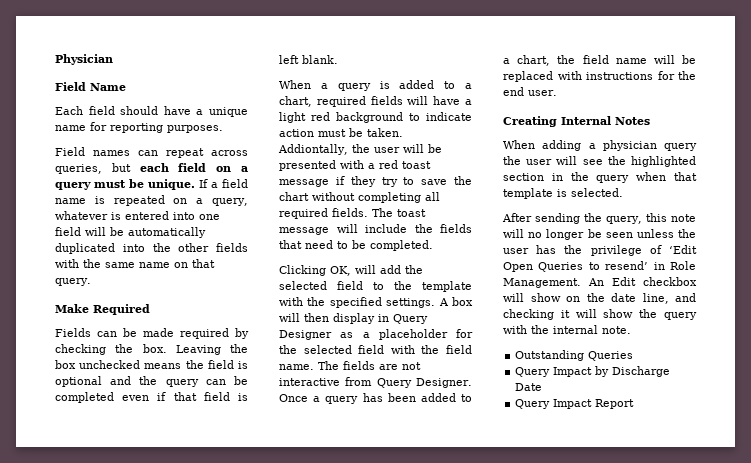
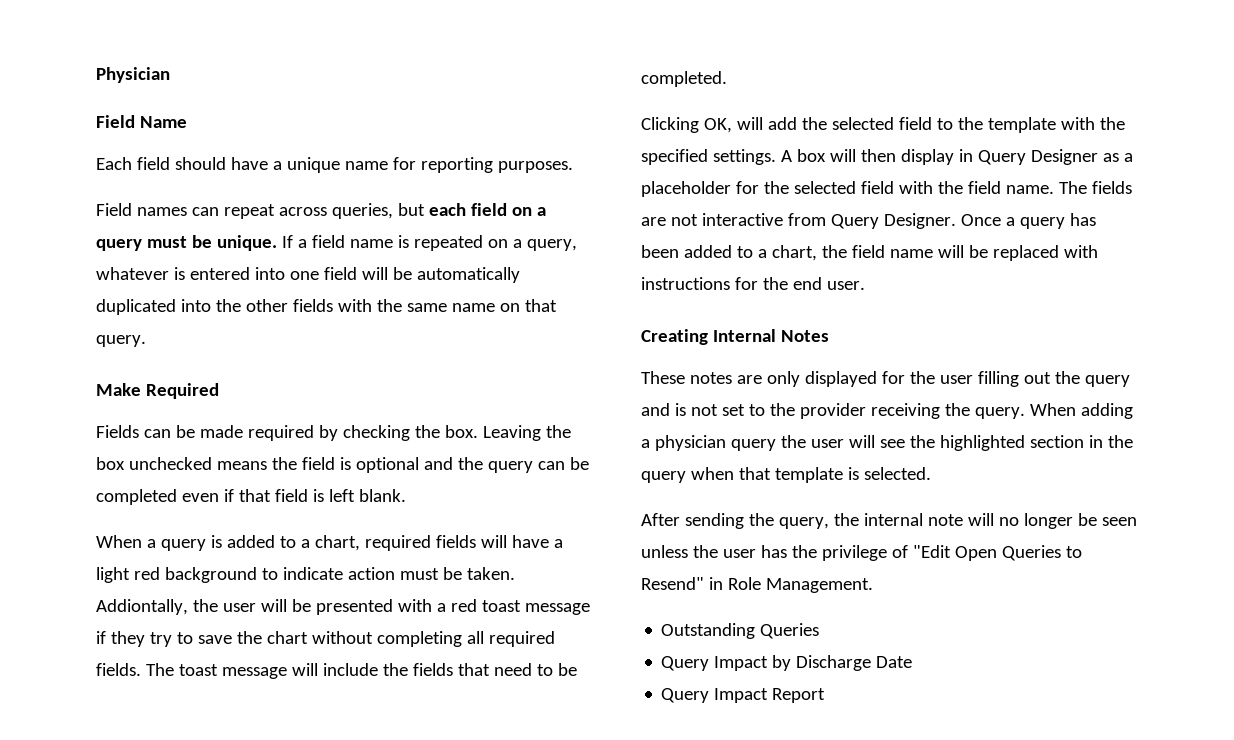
+ These notes are only displayed for the user filling out the query and is not set to the provider receiving the query.
- After sending the query, this note will no longer be seen unless the user has the privilege of ‘Edit Open Queries to resend’ in Role Management. An Edit checkbox will show on the date line, and checking it will show the query with the internal note.
+ After sending the query, the internal note will no longer be seen unless the user has the privilege of "Edit Open Queries to Resend" in Role Management.

